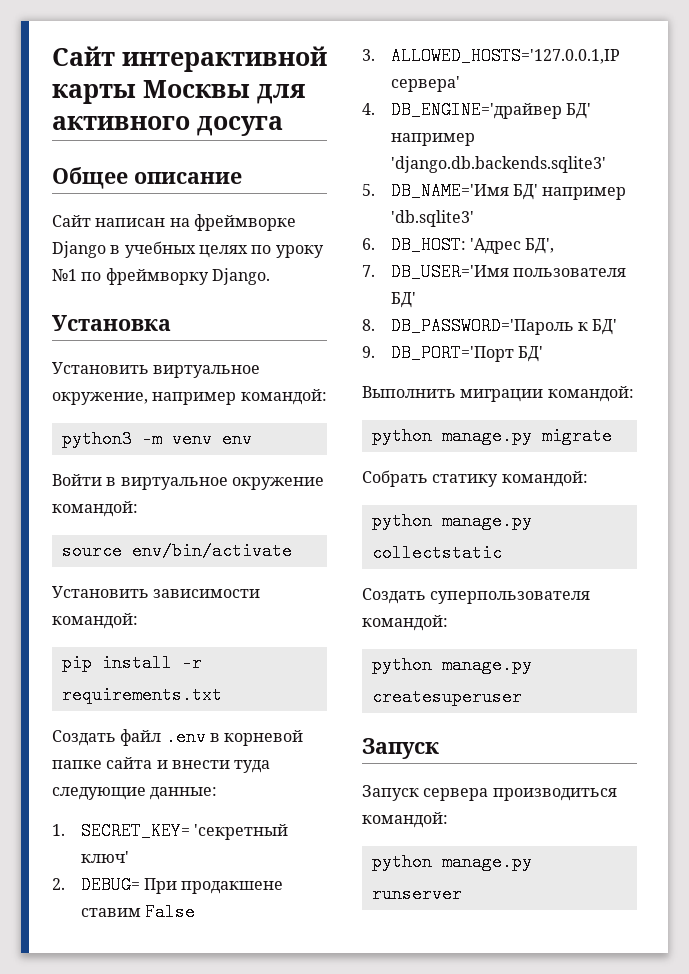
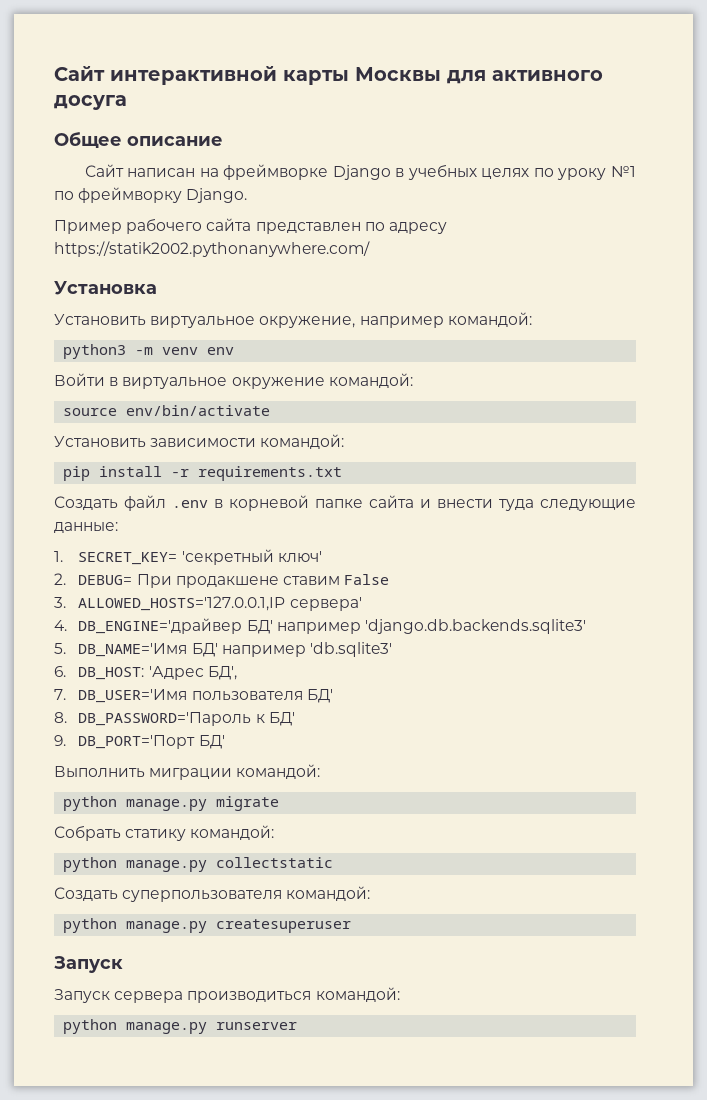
+ Пример рабочего сайта представлен по адресу https://statik2002.pythonanywhere.com/

